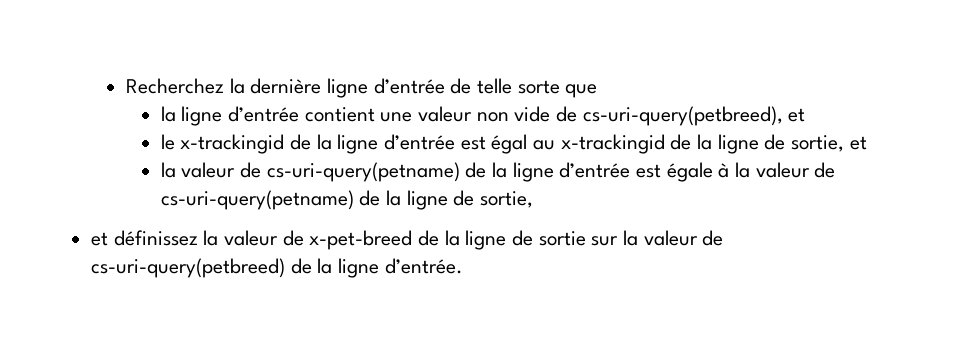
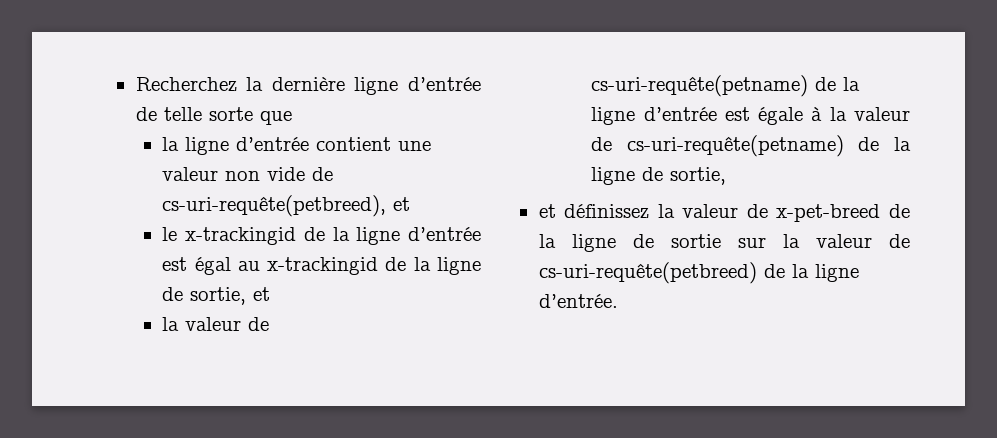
- la ligne d’entrée contient une valeur non vide de cs-uri-query(petbreed), et
+ la ligne d’entrée contient une valeur non vide de cs-uri-requête(petbreed), et
- la valeur de cs-uri-query(petname) de la ligne d’entrée est égale à la valeur de cs-uri-query(petname) de la ligne de sortie,
+ la valeur de cs-uri-requête(petname) de la ligne d’entrée est égale à la valeur de cs-uri-requête(petname) de la ligne de sortie,
- et définissez la valeur de x-pet-breed de la ligne de sortie sur la valeur de cs-uri-query(petbreed) de la ligne d’entrée.
+ et définissez la valeur de x-pet-breed de la ligne de sortie sur la valeur de cs-uri-requête(petbreed) de la ligne d’entrée.

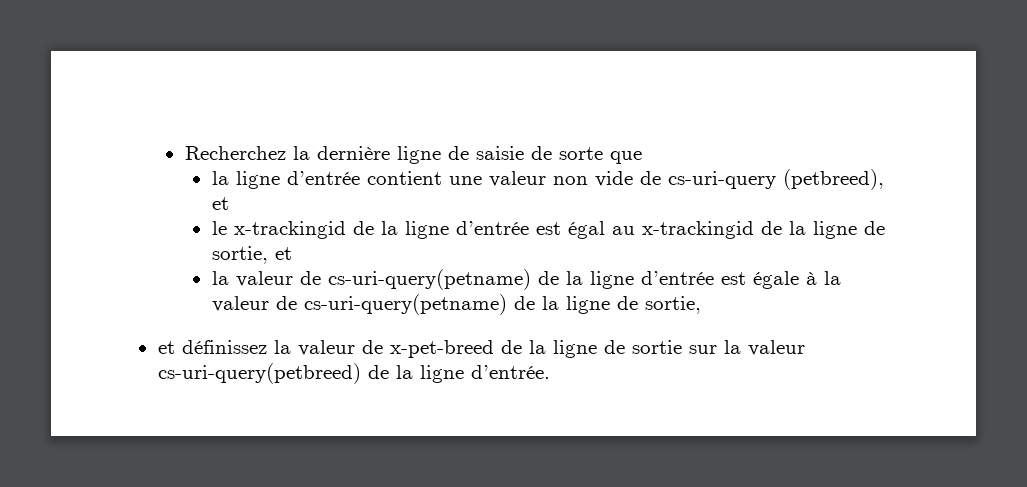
- Recherchez la dernière ligne d’entrée de telle sorte que
+ Recherchez la dernière ligne de saisie de sorte que
- la ligne d’entrée contient une valeur non vide de cs-uri-requête(petbreed), et
+ la ligne d’entrée contient une valeur non vide de cs-uri-query (petbreed), et
- la valeur de cs-uri-requête(petname) de la ligne d’entrée est égale à la valeur de cs-uri-requête(petname) de la ligne de sortie,
+ la valeur de cs-uri-query(petname) de la ligne d’entrée est égale à la valeur de cs-uri-query(petname) de la ligne de sortie,
- et définissez la valeur de x-pet-breed de la ligne de sortie sur la valeur de cs-uri-requête(petbreed) de la ligne d’entrée.
+ et définissez la valeur de x-pet-breed de la ligne de sortie sur la valeur cs-uri-query(petbreed) de la ligne d’entrée.

